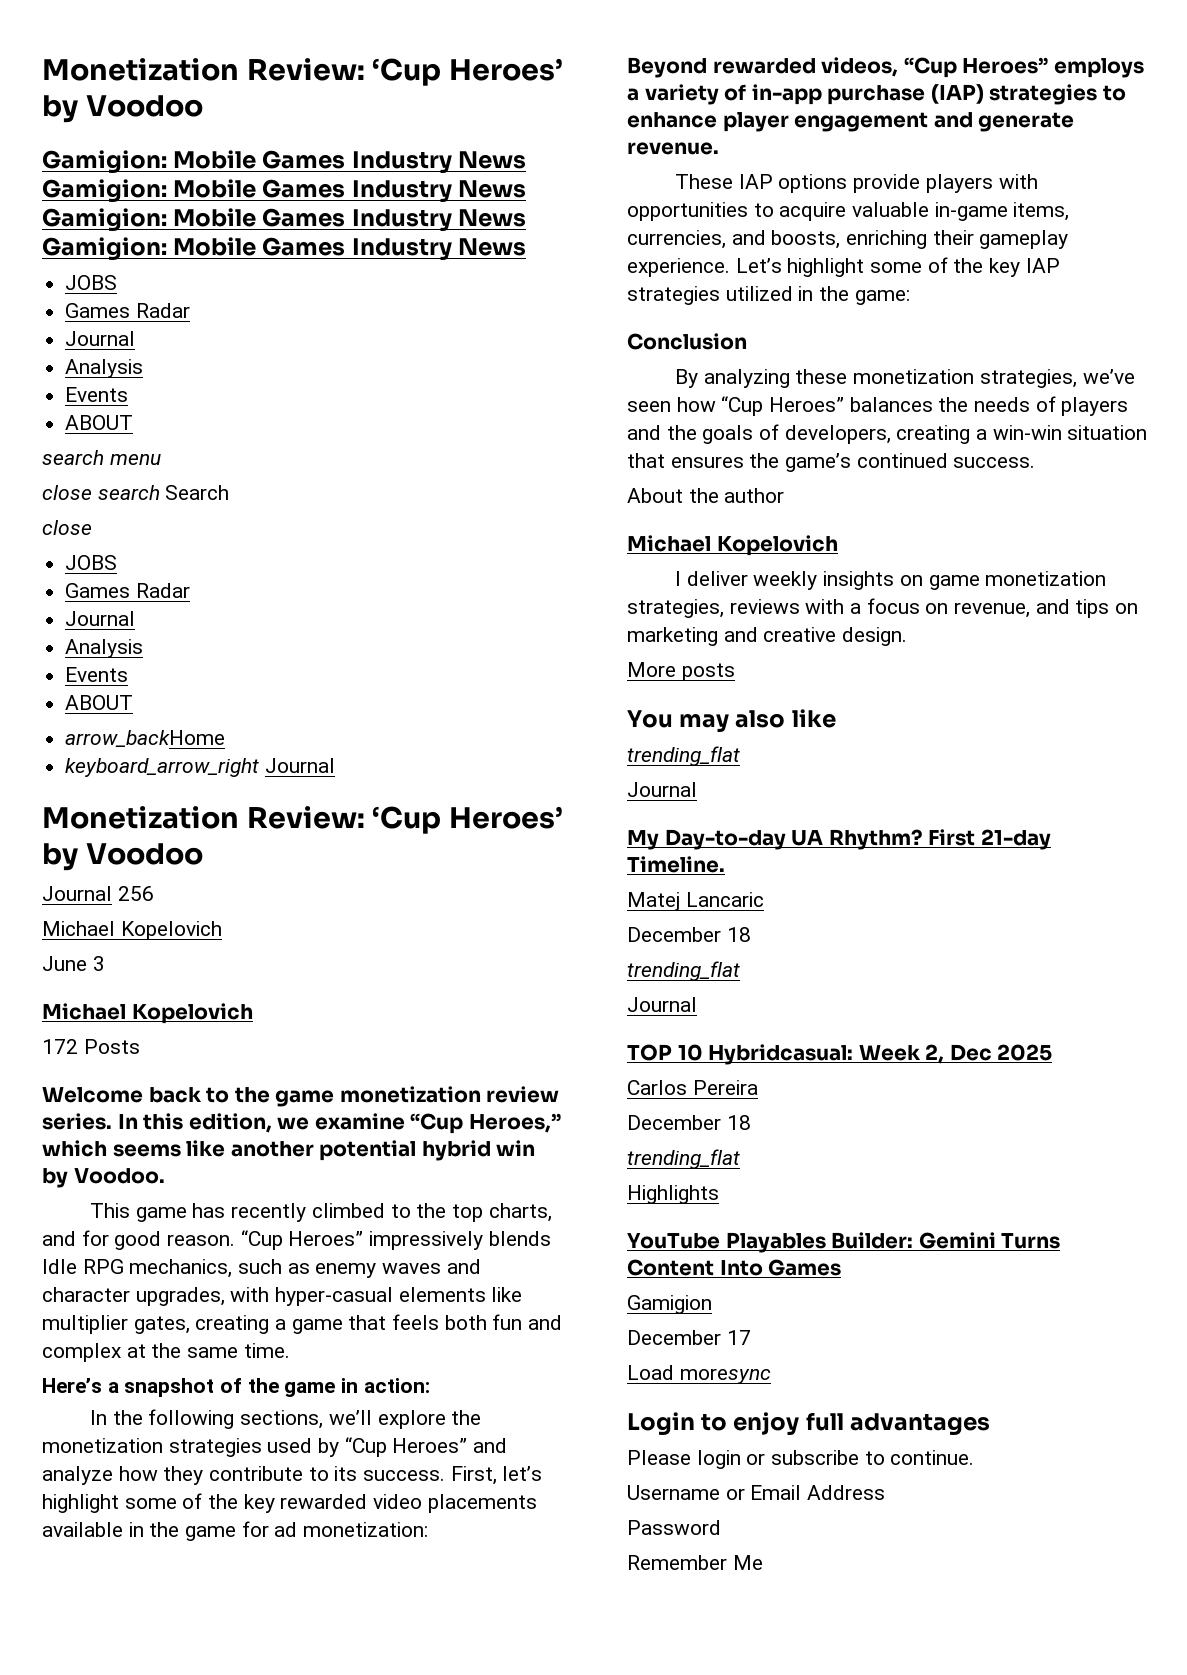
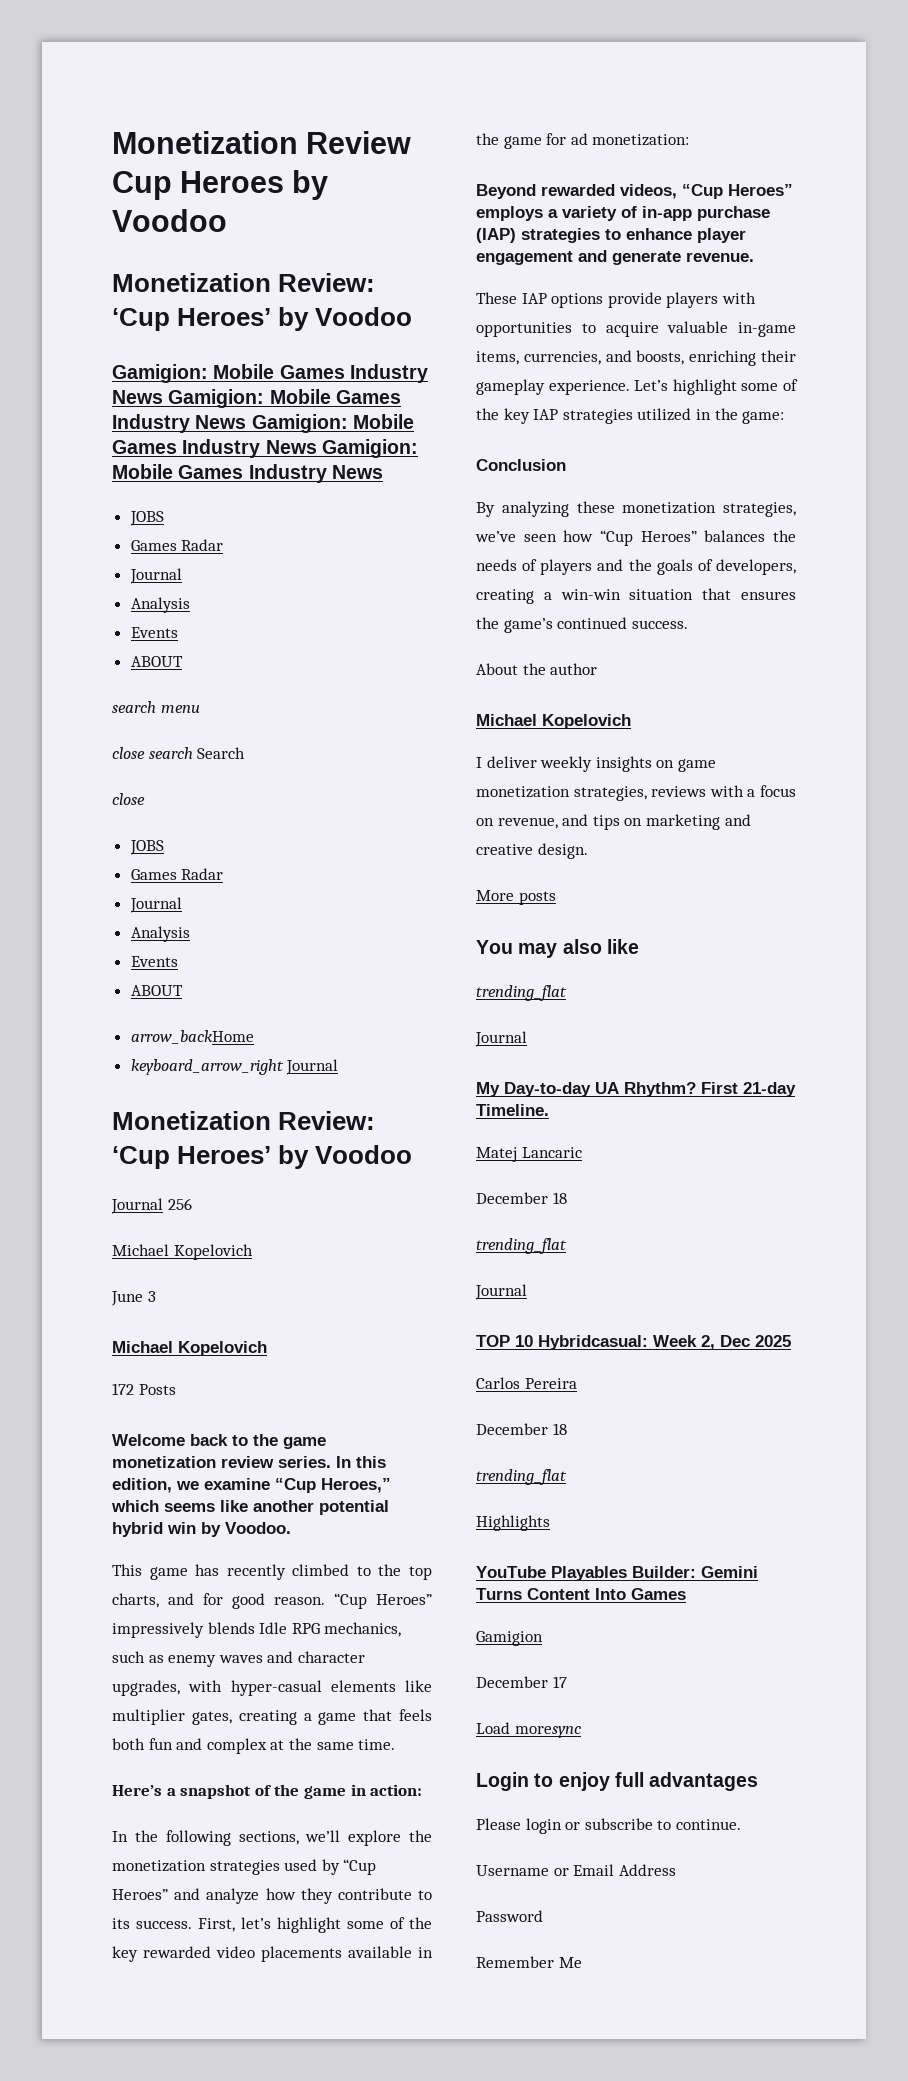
+ Monetization Review Cup Heroes by Voodoo

